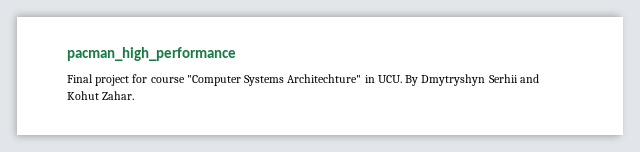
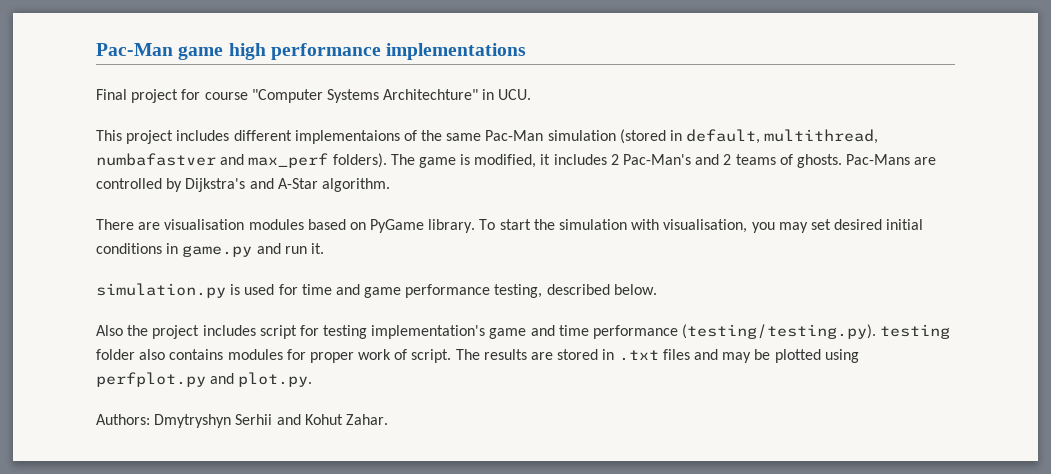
- pacman_high_performance
+ Pac-Man game high performance implementations
- Final project for course "Computer Systems Architechture" in UCU. By Dmytryshyn Serhii and Kohut Zahar.
+ Final project for course "Computer Systems Architechture" in UCU.
+ This project includes different implementaions of the same Pac-Man simulation (stored in default, multithread, numbafastver and max_perf folders). The game is modified, it includes 2 Pac-Man's and 2 teams of ghosts. Pac-Mans are controlled by Dijkstra's and A-Star algorithm.
+ There are visualisation modules based on PyGame library. To start the simulation with visualisation, you may set desired initial conditions in game.py and run it.
+ simulation.py is used for time and game performance testing, described below.
+ Also the project includes script for testing implementation's game and time performance (testing/testing.py). testing folder also contains modules for proper work of script. The results are stored in .txt files and may be plotted using perfplot.py and plot.py.
+ Authors: Dmytryshyn Serhii and Kohut Zahar.

